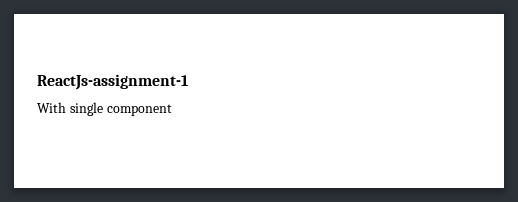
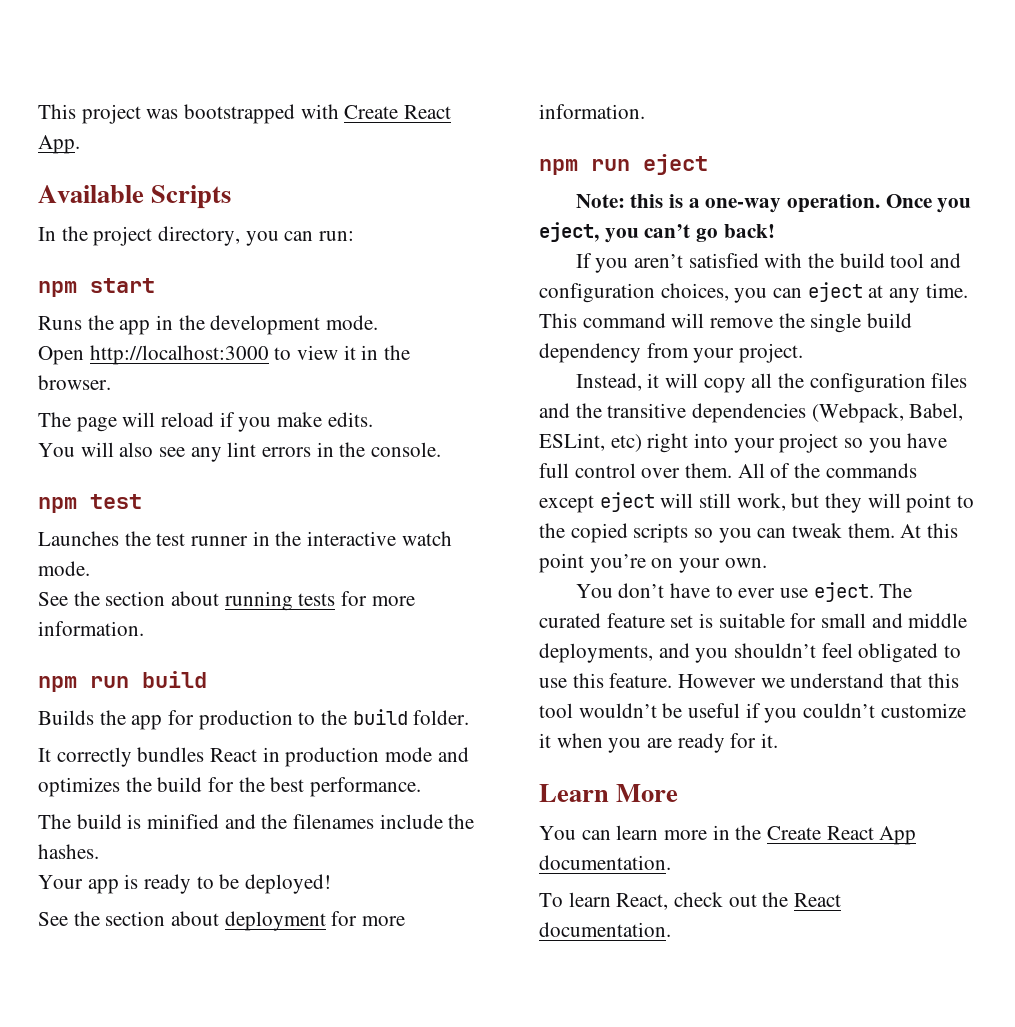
- ReactJs-assignment-1
- With single component
+ This project was bootstrapped with Create React App.
+ Available Scripts
+ In the project directory, you can run:
+ npm start
+ Runs the app in the development mode.
+ Open http://localhost:3000 to view it in the browser.
+ The page will reload if you make edits.
+ You will also see any lint errors in the console.
+ npm test
+ Launches the test runner in the interactive watch mode.
+ See the section about running tests for more information.
+ npm run build
+ Builds the app for production to the build folder.
+ It correctly bundles React in production mode and optimizes the build for the best performance.
+ The build is minified and the filenames include the hashes.
+ Your app is ready to be deployed!
+ See the section about deployment for more information.
+ npm run eject
+ Note: this is a one-way operation. Once you eject, you can’t go back!
+ If you aren’t satisfied with the build tool and configuration choices, you can eject at any time. This command will remove the single build dependency from your project.
+ Instead, it will copy all the configuration files and the transitive dependencies (Webpack, Babel, ESLint, etc) right into your project so you have full control over them. All of the commands except eject will still work, but they will point to the copied scripts so you can tweak them. At this point you’re on your own.
+ You don’t have to ever use eject. The curated feature set is suitable for small and middle deployments, and you shouldn’t feel obligated to use this feature. However we understand that this tool wouldn’t be useful if you couldn’t customize it when you are ready for it.
+ Learn More
+ You can learn more in the Create React App documentation.
+ To learn React, check out the React documentation.

